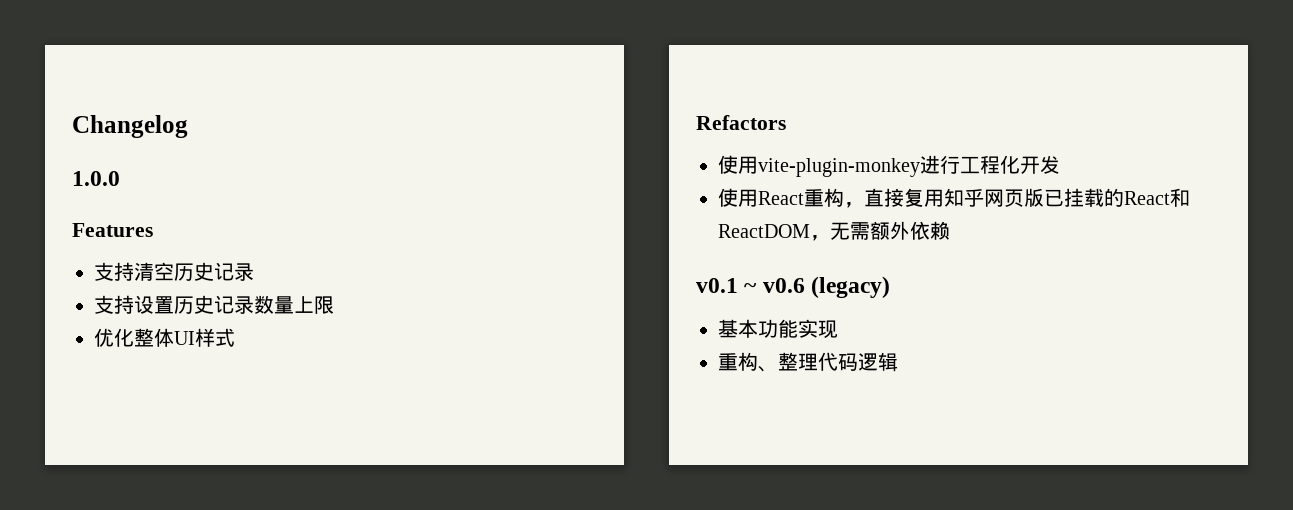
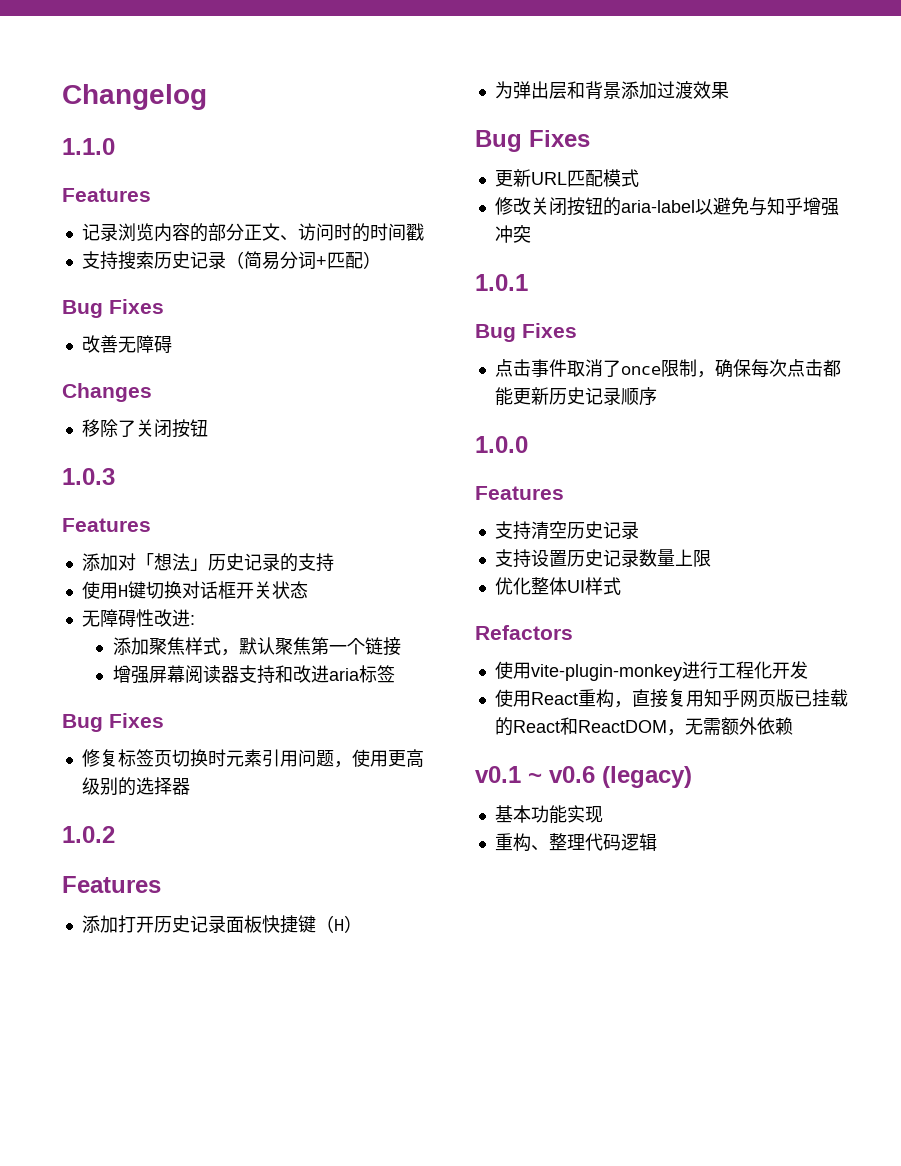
+ 1.1.0
+ Features
+ 记录浏览内容的部分正文、访问时的时间戳
+ 支持搜索历史记录（简易分词+匹配）
+ Bug Fixes
+ 改善无障碍
+ Changes
+ 移除了关闭按钮
+ 1.0.3
+ Features
+ 添加对「想法」历史记录的支持
+ 使用H键切换对话框开关状态
+ 无障碍性改进:
+ 添加聚焦样式，默认聚焦第一个链接
+ 增强屏幕阅读器支持和改进aria标签
+ Bug Fixes
+ 修复标签页切换时元素引用问题，使用更高级别的选择器
+ 1.0.2
+ Features
+ 添加打开历史记录面板快捷键（H）
+ 为弹出层和背景添加过渡效果
+ Bug Fixes
+ 更新URL匹配模式
+ 修改关闭按钮的aria-label以避免与知乎增强冲突
+ 1.0.1
+ Bug Fixes
+ 点击事件取消了once限制，确保每次点击都能更新历史记录顺序

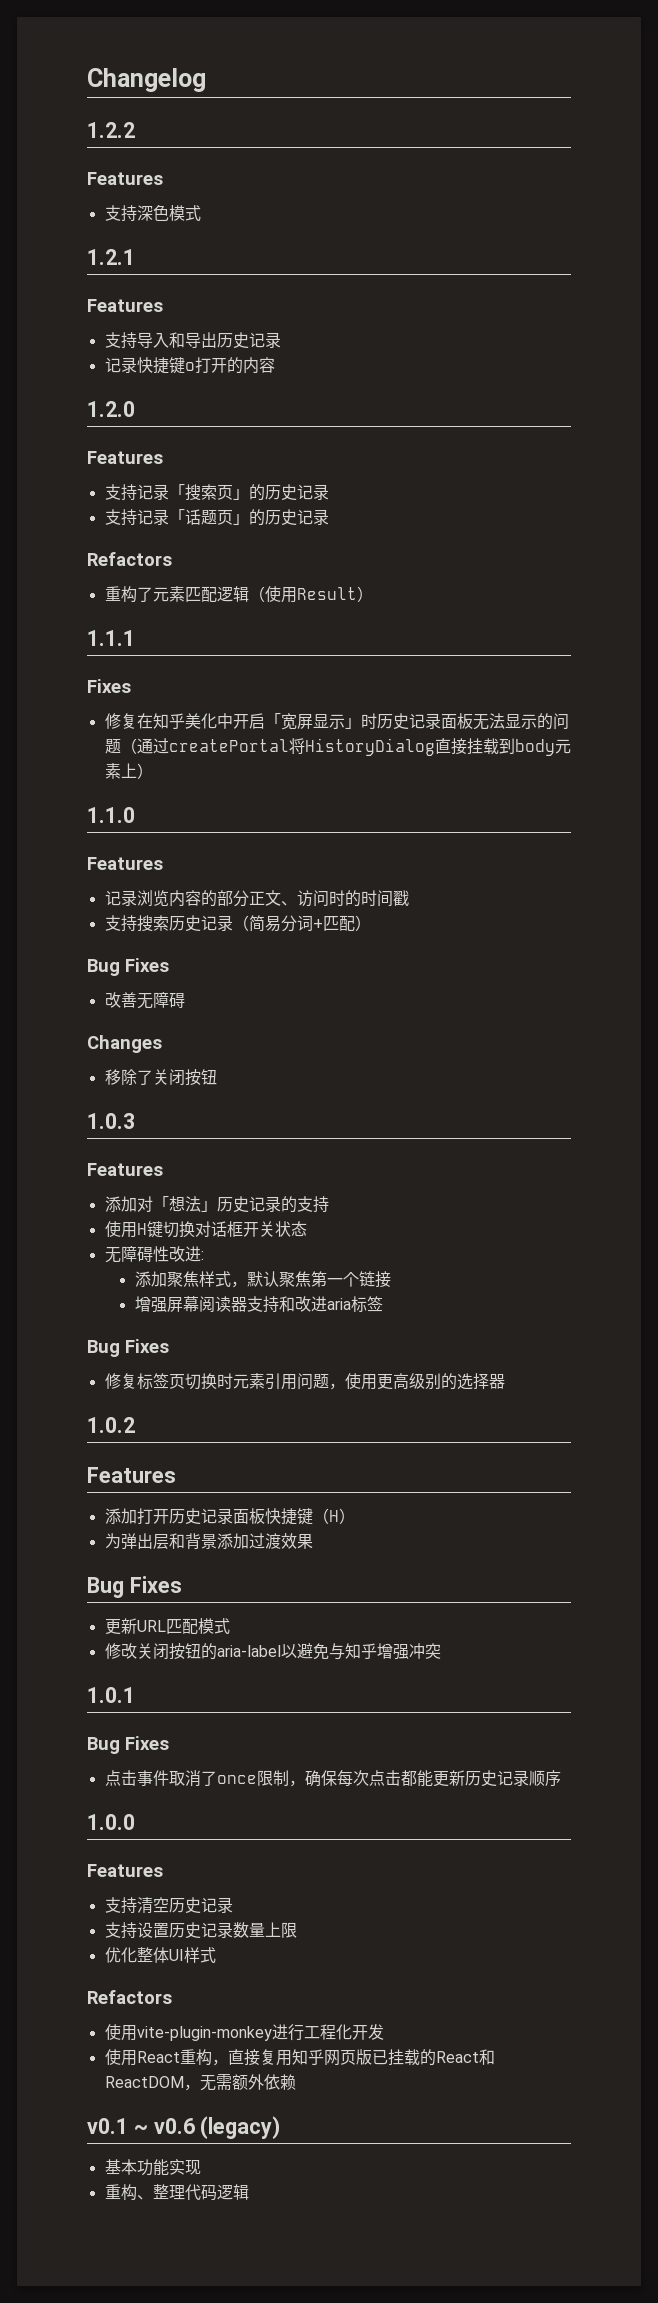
+ 1.2.2
+ Features
+ 支持深色模式
+ 1.2.1
+ Features
+ 支持导入和导出历史记录
+ 记录快捷键o打开的内容
+ 1.2.0
+ Features
+ 支持记录「搜索页」的历史记录
+ 支持记录「话题页」的历史记录
+ Refactors
+ 重构了元素匹配逻辑（使用Result）
+ 1.1.1
+ Fixes
+ 修复在知乎美化中开启「宽屏显示」时历史记录面板无法显示的问题（通过createPortal将HistoryDialog直接挂载到body元素上）

